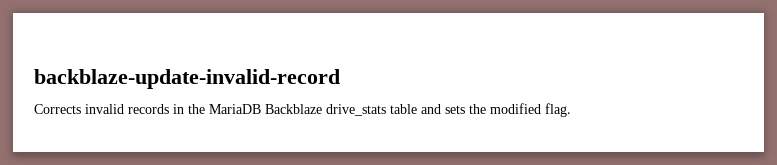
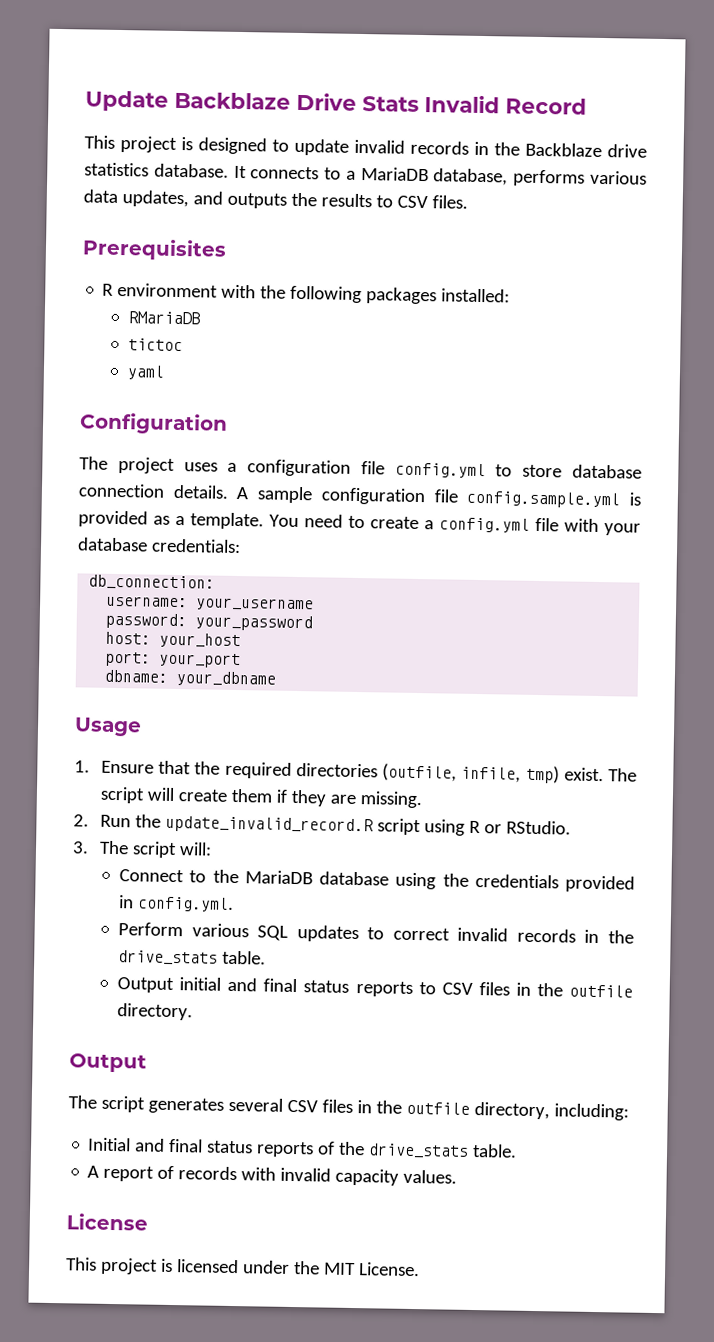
- backblaze-update-invalid-record
- Corrects invalid records in the MariaDB Backblaze drive_stats table and sets the modified flag.
+ Update Backblaze Drive Stats Invalid Record
+ This project is designed to update invalid records in the Backblaze drive statistics database. It connects to a MariaDB database, performs various data updates, and outputs the results to CSV files.
+ Prerequisites
+ R environment with the following packages installed:
+ RMariaDB
+ tictoc
+ yaml
+ Configuration
+ The project uses a configuration file config.yml to store database connection details. A sample configuration file config.sample.yml is provided as a template. You need to create a config.yml file with your database credentials:
+ db_connection:
+ username: your_username
+ password: your_password
+ host: your_host
+ port: your_port
+ dbname: your_dbname
+ Usage
+ 1. Ensure that the required directories (outfile, infile, tmp) exist. The script will create them if they are missing.
+ 2. Run the update_invalid_record.R script using R or RStudio.
+ 3. The script will:
+ Connect to the MariaDB database using the credentials provided in config.yml.
+ Perform various SQL updates to correct invalid records in the drive_stats table.
+ Output initial and final status reports to CSV files in the outfile directory.
+ Output
+ The script generates several CSV files in the outfile directory, including:
+ Initial and final status reports of the drive_stats table.
+ A report of records with invalid capacity values.
+ License
+ This project is licensed under the MIT License.

